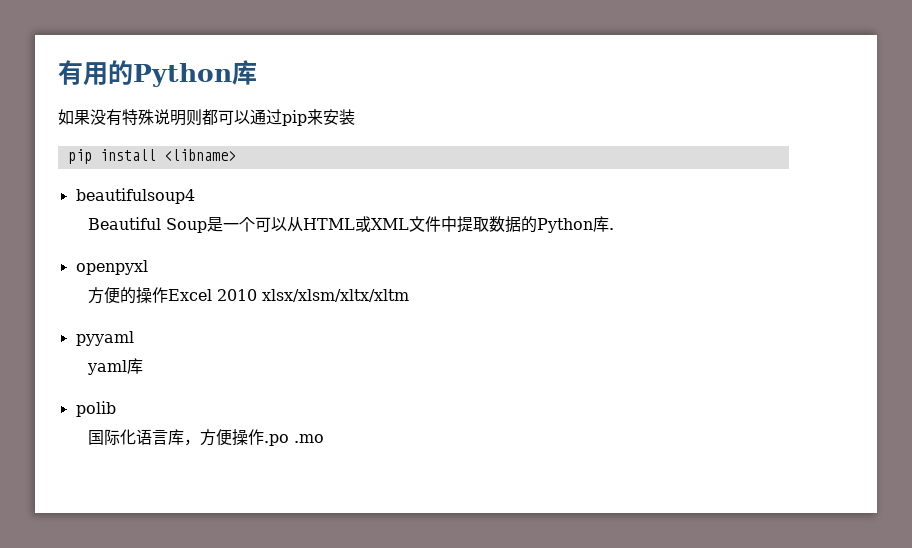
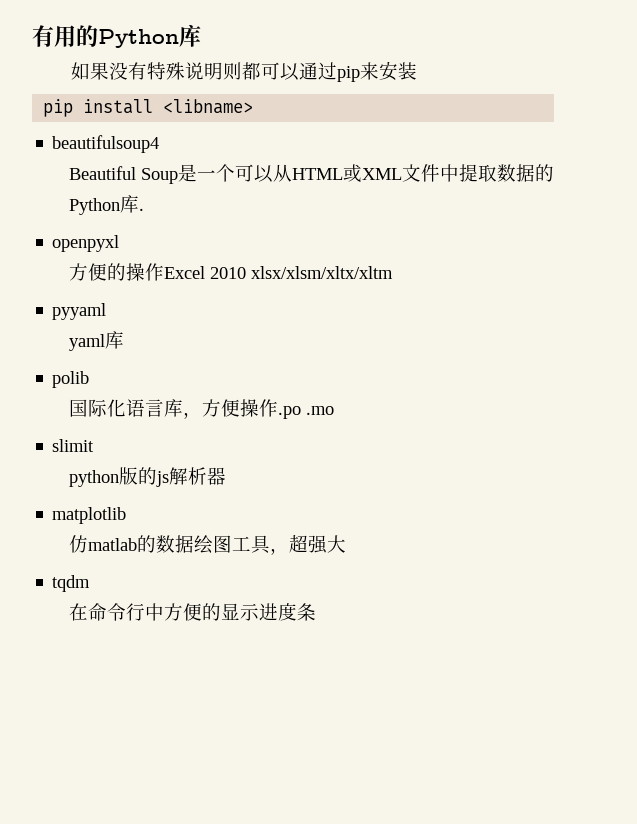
+ slimit
+ python版的js解析器
+ matplotlib
+ 仿matlab的数据绘图工具，超强大
+ tqdm
+ 在命令行中方便的显示进度条

